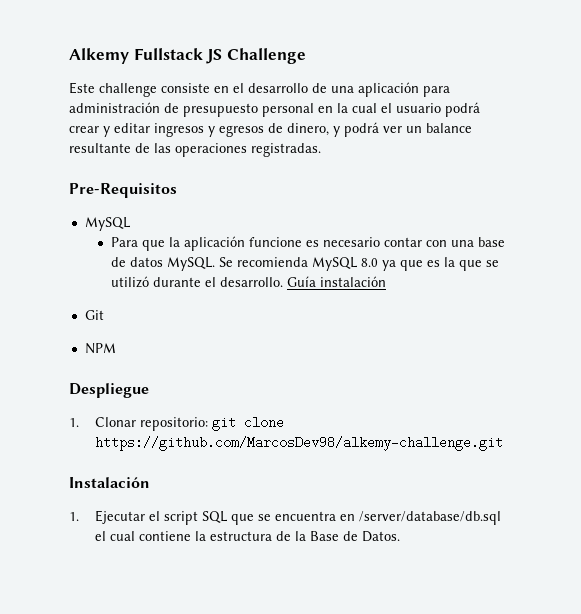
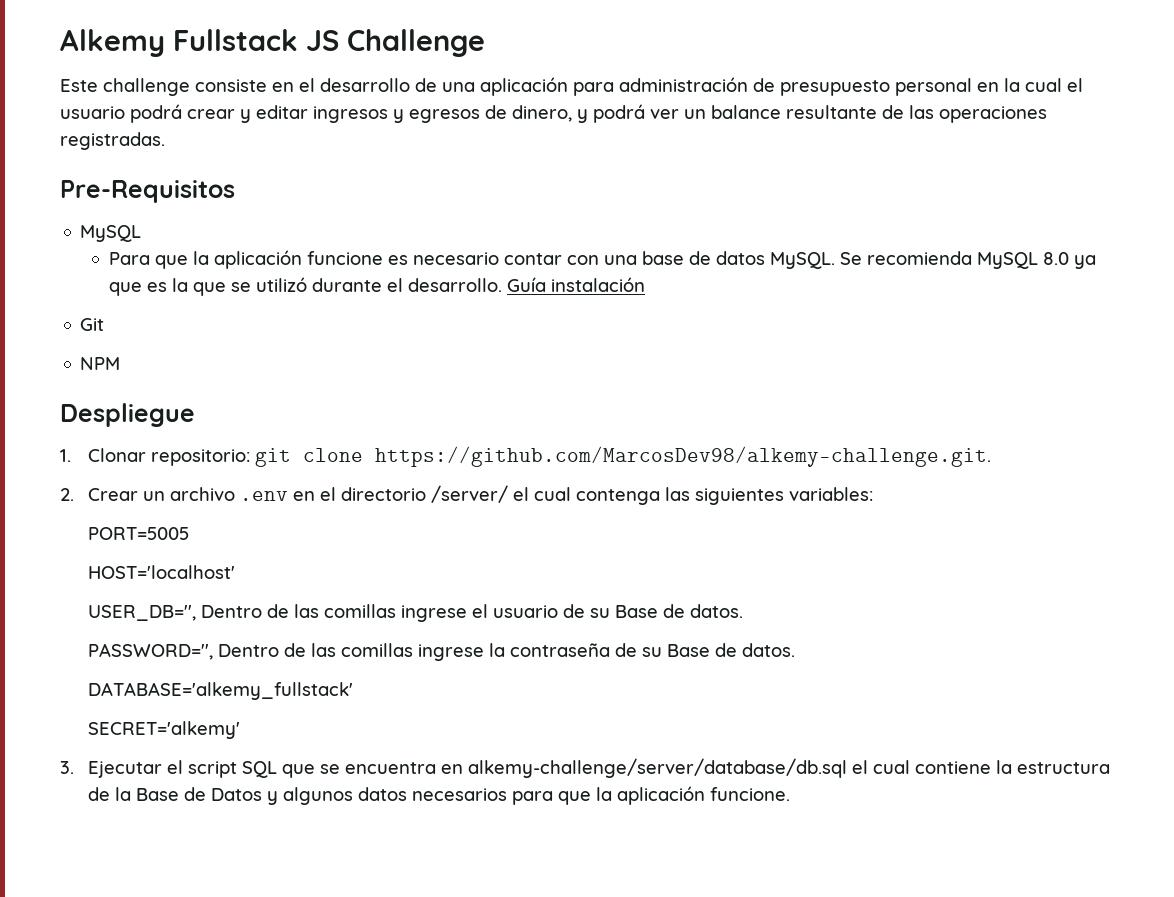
- 1. Clonar repositorio: git clone https://github.com/MarcosDev98/alkemy-challenge.git
- Instalación
- 1. Ejecutar el script SQL que se encuentra en /server/database/db.sql el cual contiene la estructura de la Base de Datos.
+ 1. Clonar repositorio: git clone https://github.com/MarcosDev98/alkemy-challenge.git.
+ 2. Crear un archivo .env en el directorio /server/ el cual contenga las siguientes variables:
+ PORT=5005
+ HOST='localhost'
+ USER_DB='', Dentro de las comillas ingrese el usuario de su Base de datos.
+ PASSWORD='', Dentro de las comillas ingrese la contraseña de su Base de datos.
+ DATABASE='alkemy_fullstack'
+ SECRET='alkemy'
+ 3. Ejecutar el script SQL que se encuentra en alkemy-challenge/server/database/db.sql el cual contiene la estructura de la Base de Datos y algunos datos necesarios para que la aplicación funcione.

